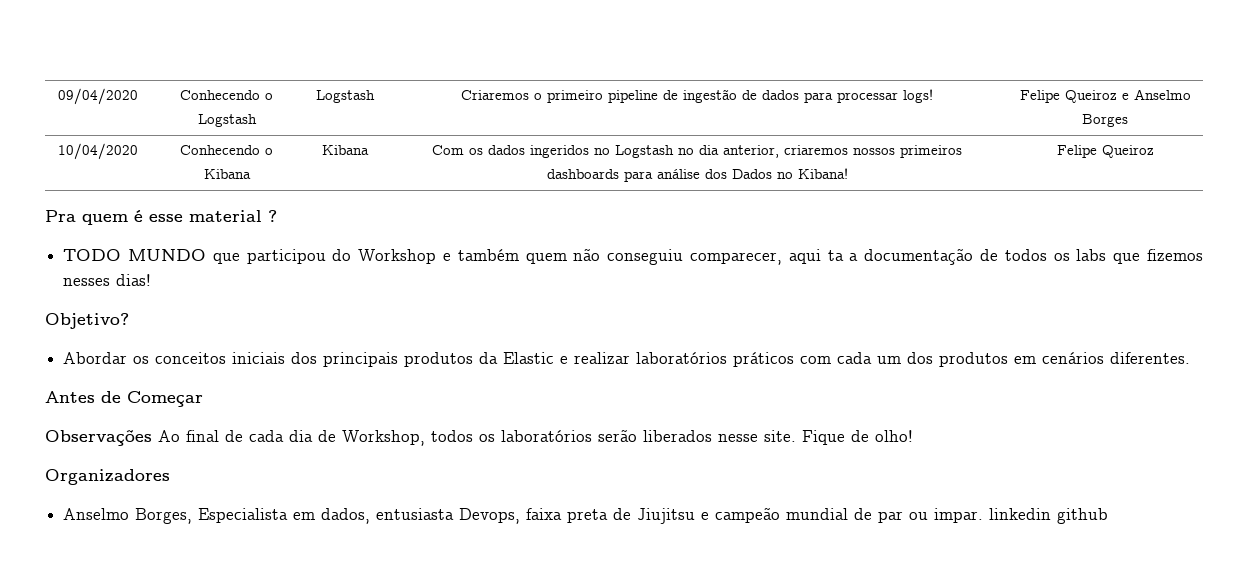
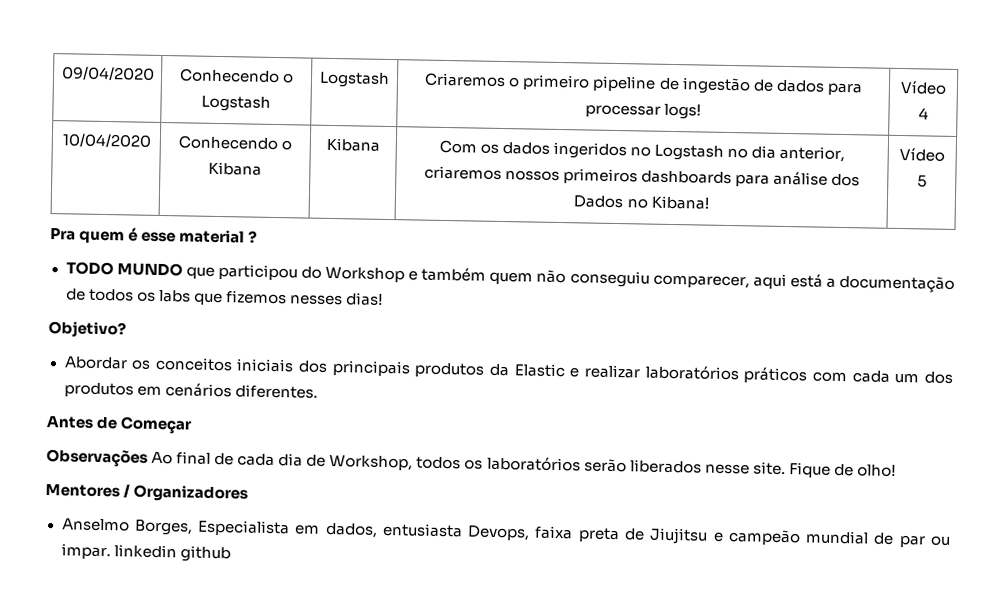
- 09/04/2020 | Conhecendo o Logstash | Logstash | Criaremos o primeiro pipeline de ingestão de dados para processar logs! | Felipe Queiroz e Anselmo Borges
+ 09/04/2020 | Conhecendo o Logstash | Logstash | Criaremos o primeiro pipeline de ingestão de dados para processar logs! | Vídeo 4
- 10/04/2020 | Conhecendo o Kibana | Kibana | Com os dados ingeridos no Logstash no dia anterior, criaremos nossos primeiros dashboards para análise dos Dados no Kibana! | Felipe Queiroz
+ 10/04/2020 | Conhecendo o Kibana | Kibana | Com os dados ingeridos no Logstash no dia anterior, criaremos nossos primeiros dashboards para análise dos Dados no Kibana! | Vídeo 5
- TODO MUNDO que participou do Workshop e também quem não conseguiu comparecer, aqui ta a documentação de todos os labs que fizemos nesses dias!
+ TODO MUNDO que participou do Workshop e também quem não conseguiu comparecer, aqui está a documentação de todos os labs que fizemos nesses dias!
- Organizadores
+ Mentores / Organizadores

